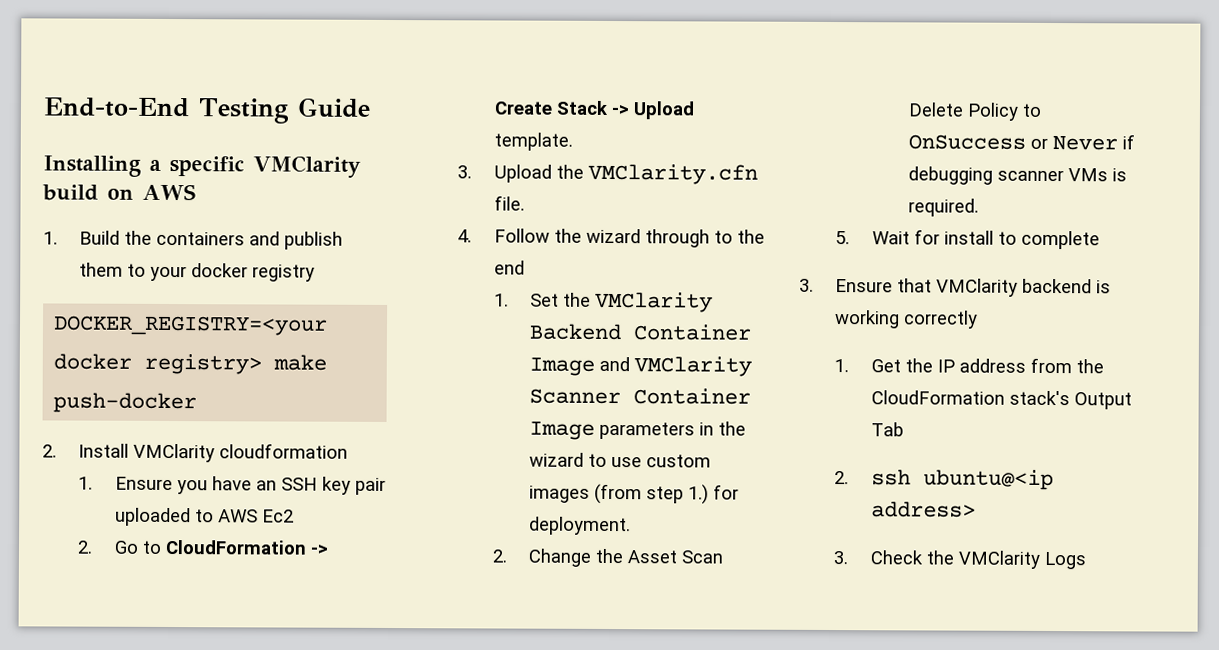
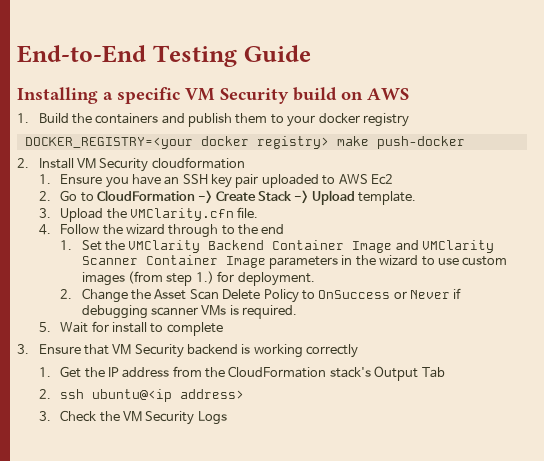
- Installing a specific VMClarity build on AWS
+ Installing a specific VM Security build on AWS
- 2. Install VMClarity cloudformation
+ 2. Install VM Security cloudformation
- 3. Ensure that VMClarity backend is working correctly
+ 3. Ensure that VM Security backend is working correctly
- 3. Check the VMClarity Logs
+ 3. Check the VM Security Logs

